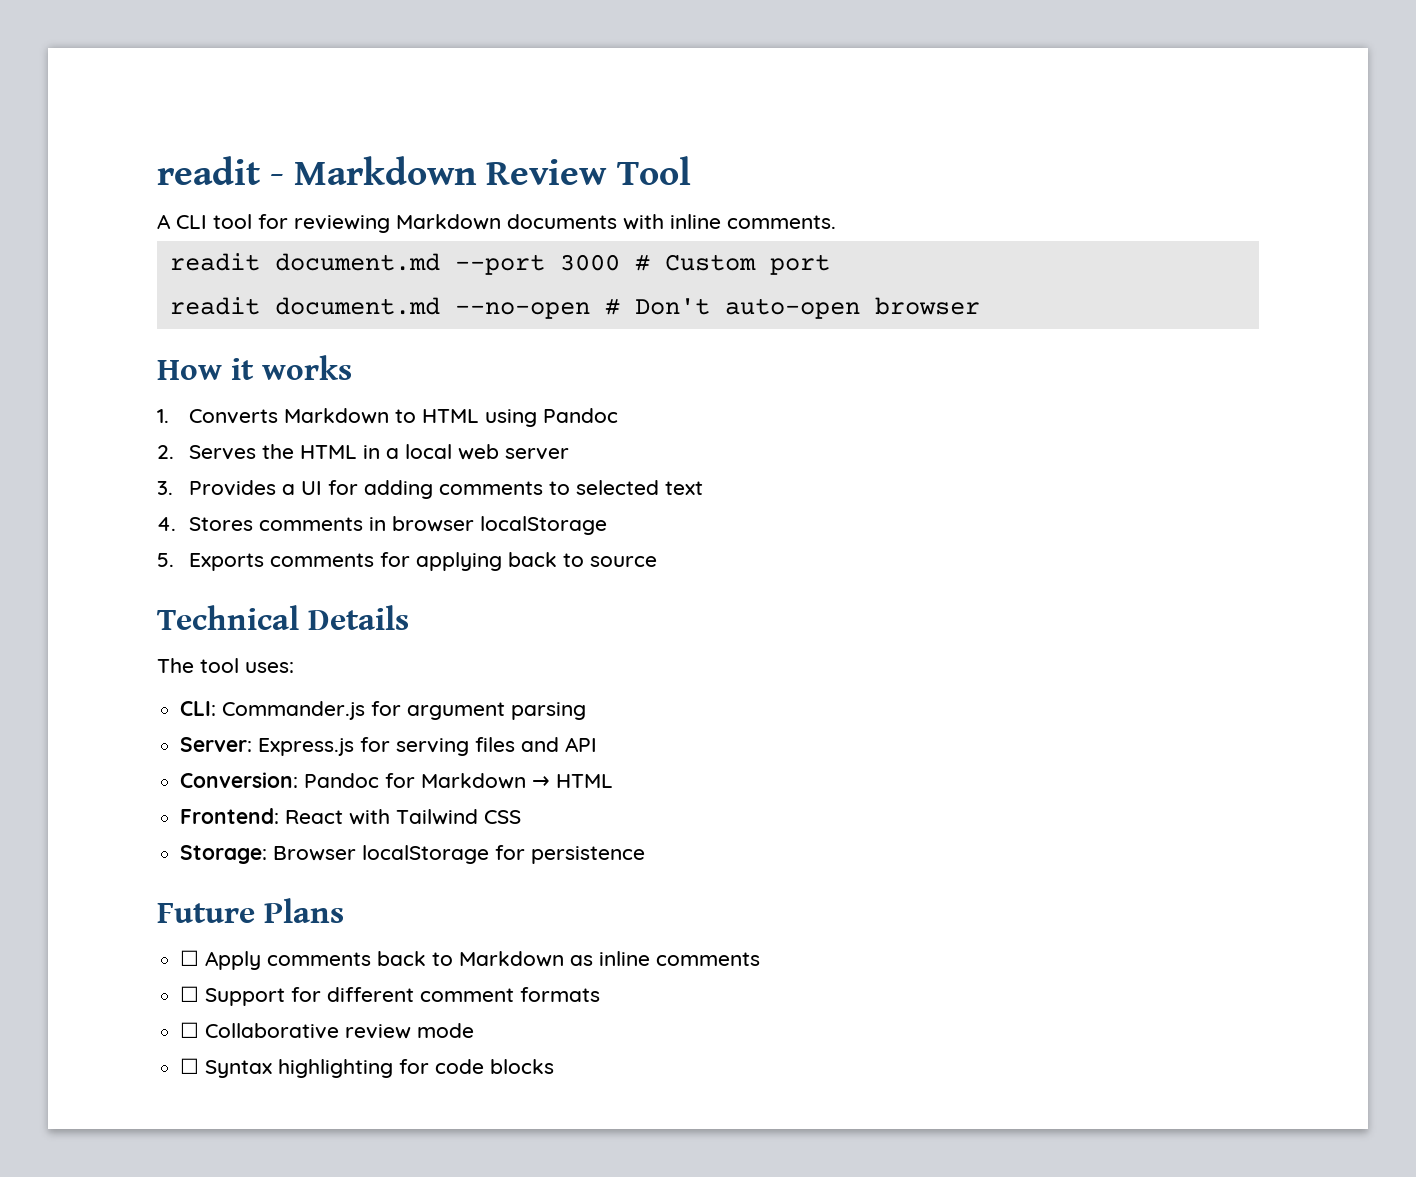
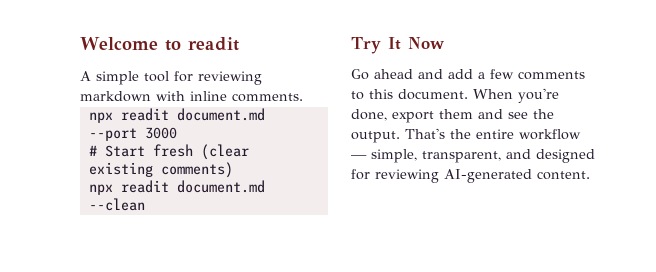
- readit - Markdown Review Tool
+ Welcome to readit
- A CLI tool for reviewing Markdown documents with inline comments.
+ A simple tool for reviewing markdown with inline comments.
- readit document.md --port 3000 # Custom port
- readit document.md --no-open # Don't auto-open browser
- How it works
- 1. Converts Markdown to HTML using Pandoc
- 2. Serves the HTML in a local web server
- 3. Provides a UI for adding comments to selected text
- 4. Stores comments in browser localStorage
- 5. Exports comments for applying back to source
- Technical Details
- The tool uses:
- CLI: Commander.js for argument parsing
- Server: Express.js for serving files and API
- Conversion: Pandoc for Markdown → HTML
- Frontend: React with Tailwind CSS
- Storage: Browser localStorage for persistence
- Future Plans
- ☐ Apply comments back to Markdown as inline comments
- ☐ Support for different comment formats
- ☐ Collaborative review mode
- ☐ Syntax highlighting for code blocks
+ npx readit document.md --port 3000
+ # Start fresh (clear existing comments)
+ npx readit document.md --clean
+ Try It Now
+ Go ahead and add a few comments to this document. When you're done, export them and see the output. That's the entire workflow — simple, transparent, and designed for reviewing AI-generated content.

